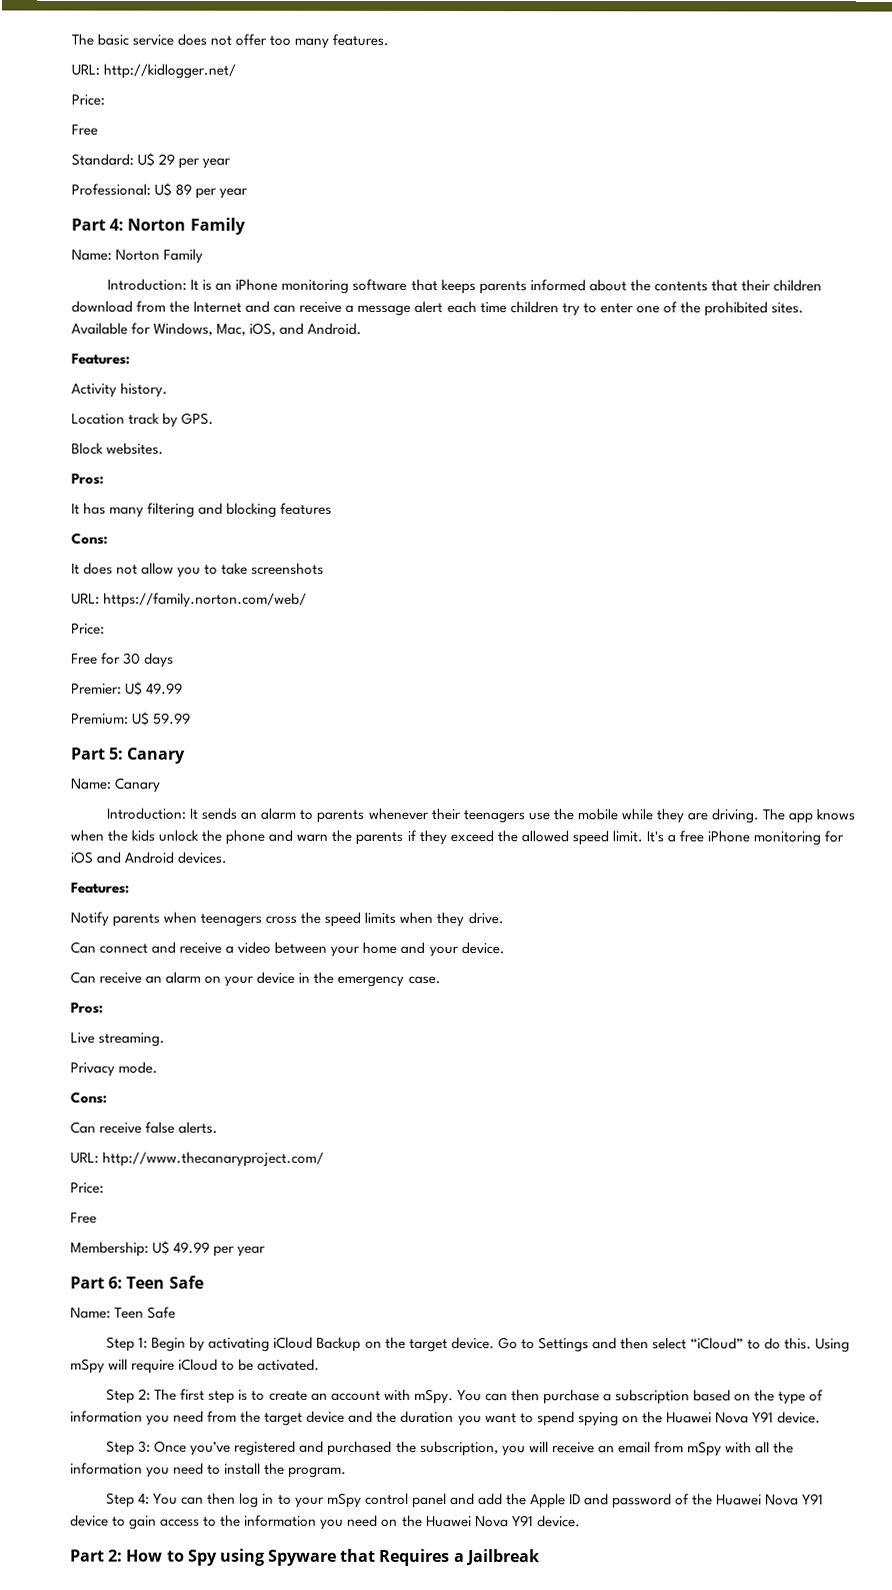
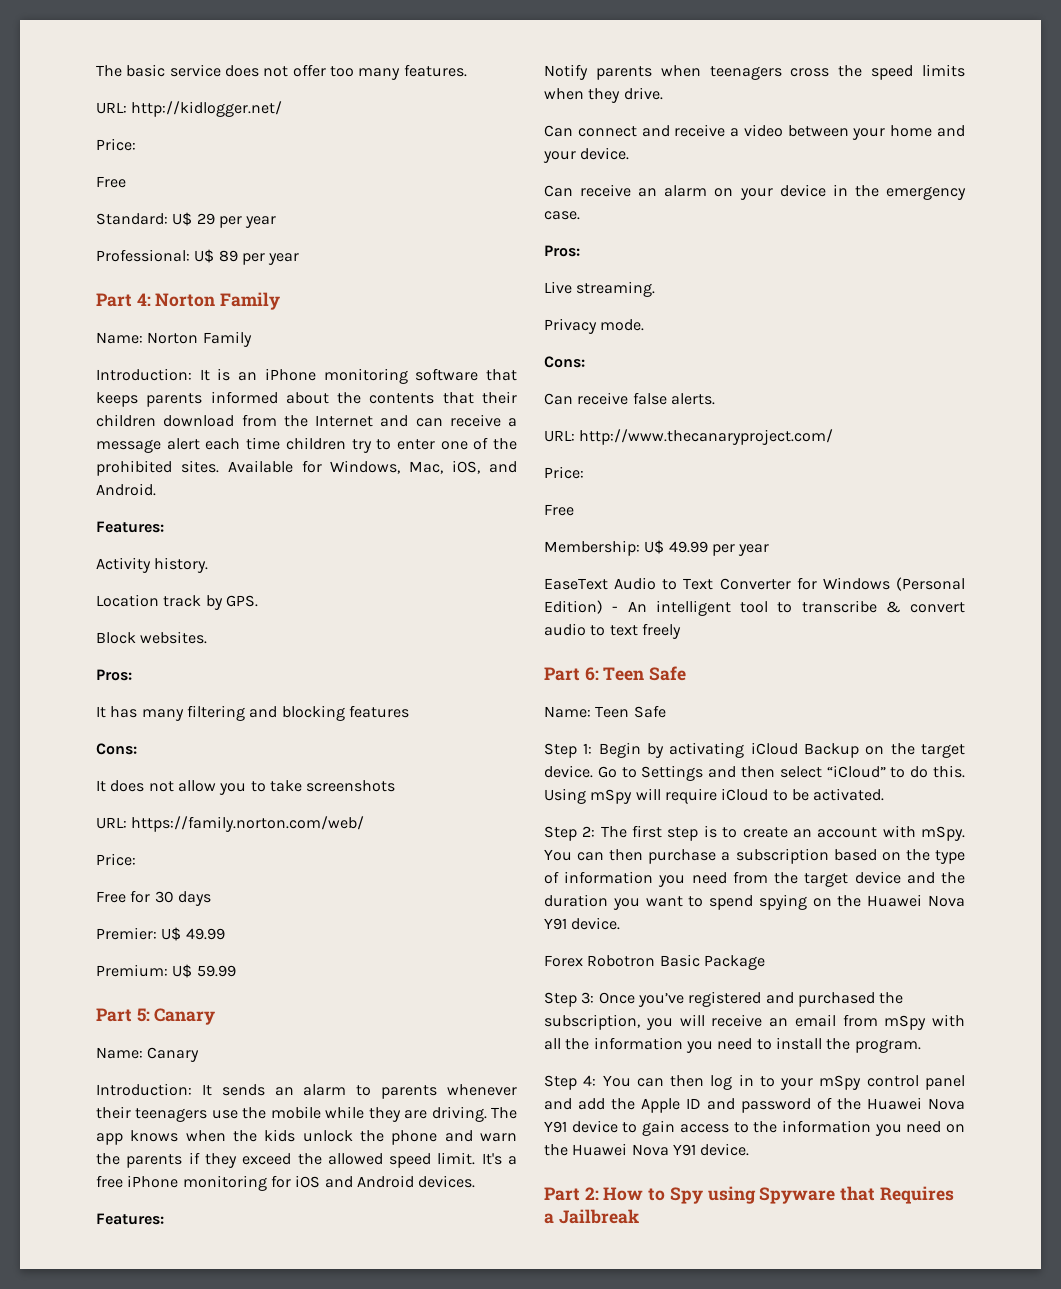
+ EaseText Audio to Text Converter for Windows (Personal Edition) - An intelligent tool to transcribe & convert audio to text freely
+ Forex Robotron Basic Package

